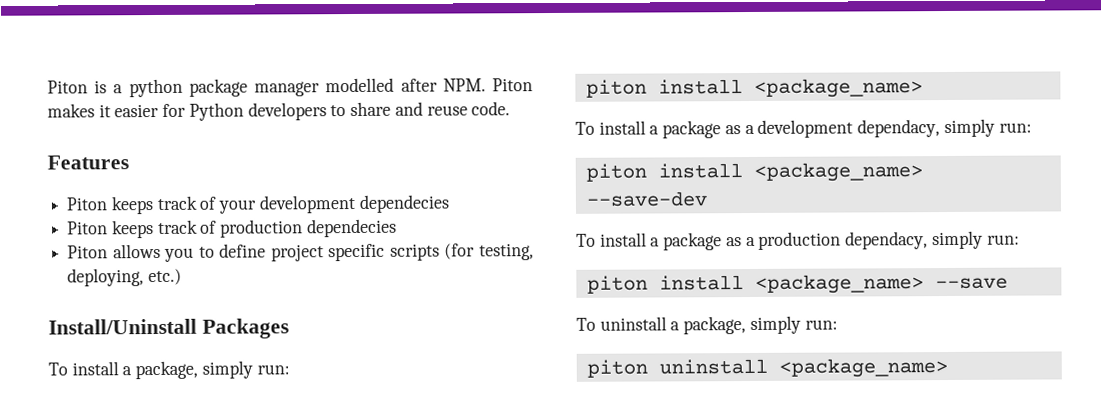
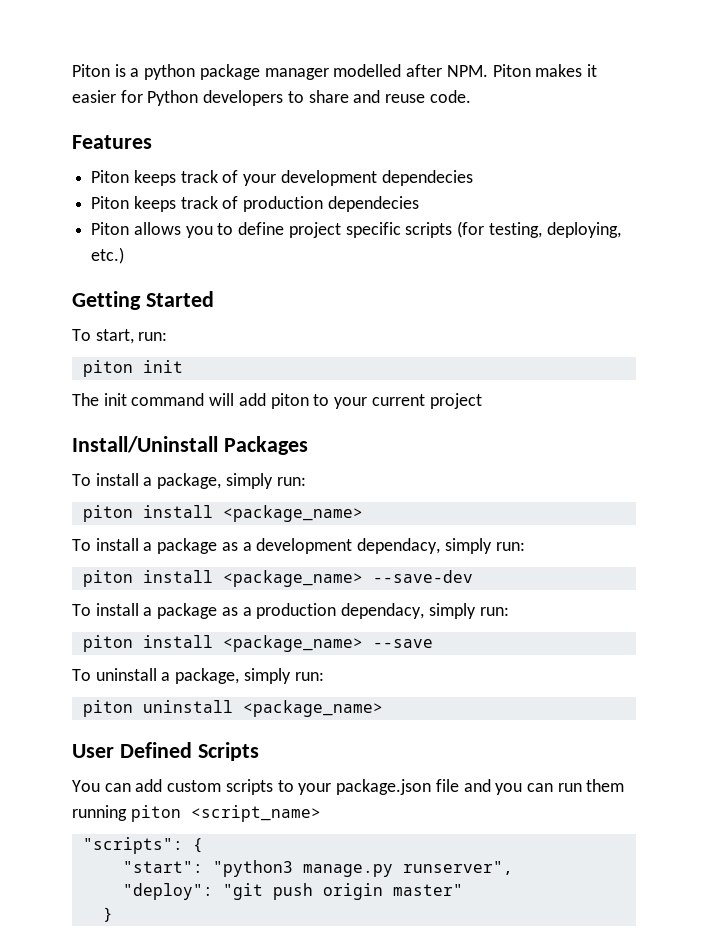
+ Getting Started
+ To start, run:
+ piton init
+ The init command will add piton to your current project
+ User Defined Scripts
+ You can add custom scripts to your package.json file and you can run them running piton <script_name>
+ "scripts": {
+ "start": "python3 manage.py runserver",
+ "deploy": "git push origin master"
+ }

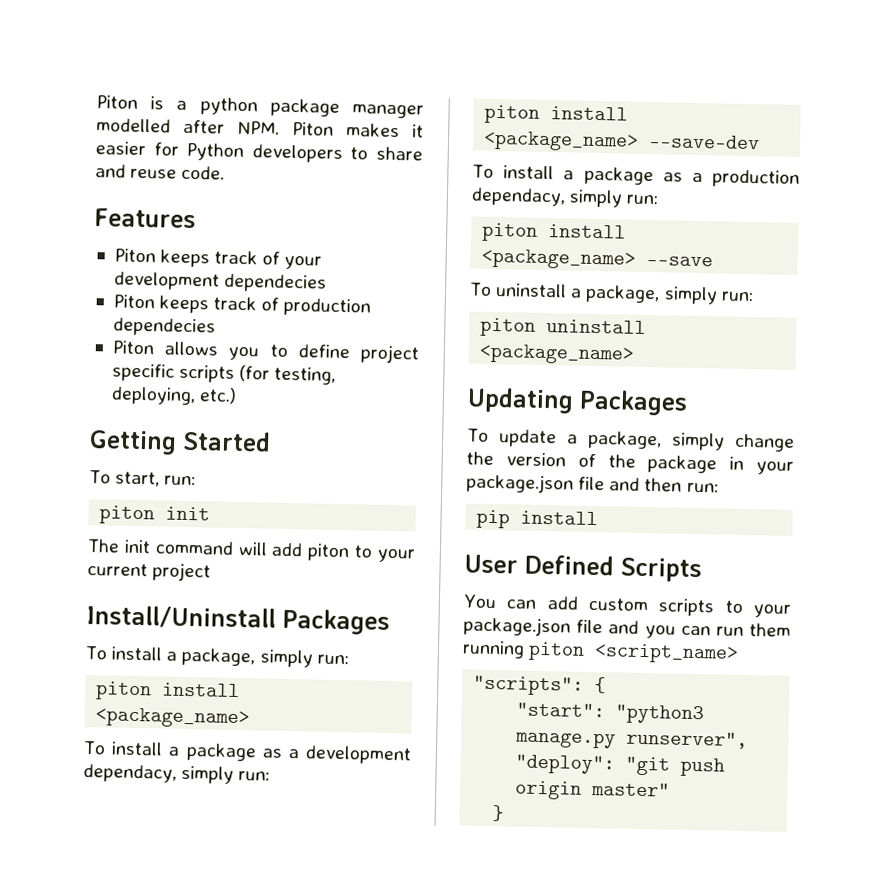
+ Updating Packages
+ To update a package, simply change the version of the package in your package.json file and then run:
+ pip install

